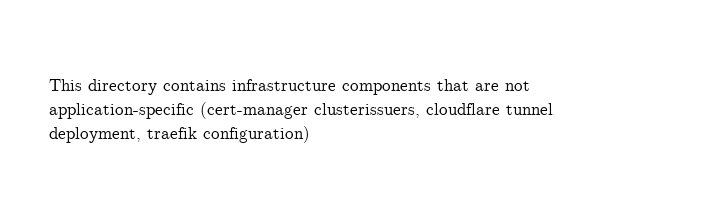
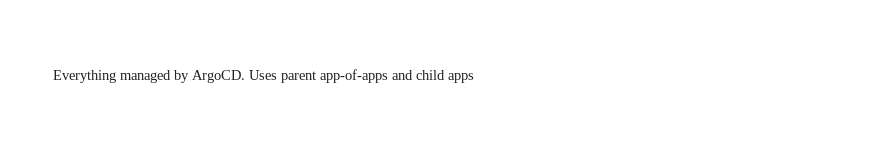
- This directory contains infrastructure components that are not application-specific (cert-manager clusterissuers, cloudflare tunnel deployment, traefik configuration)
+ Everything managed by ArgoCD. Uses parent app-of-apps and child apps

